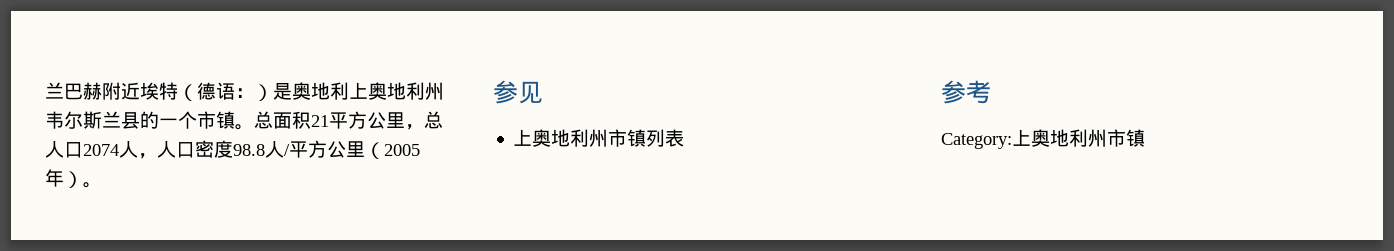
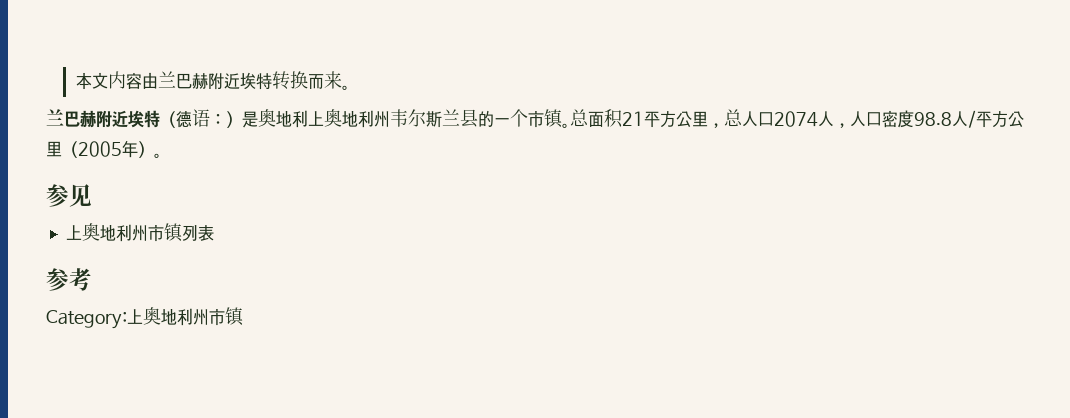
+ 本文内容由兰巴赫附近埃特转换而来。

